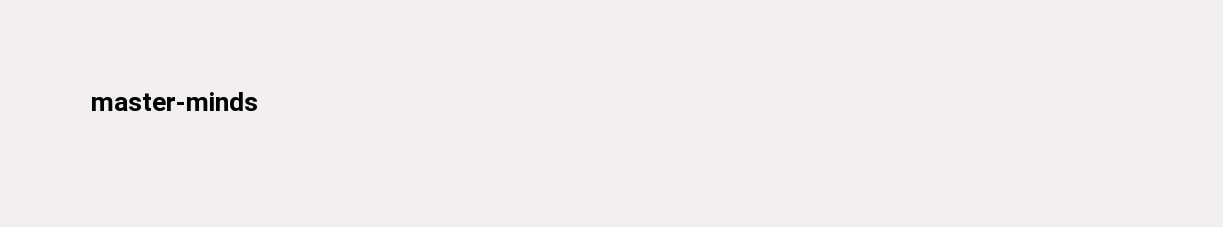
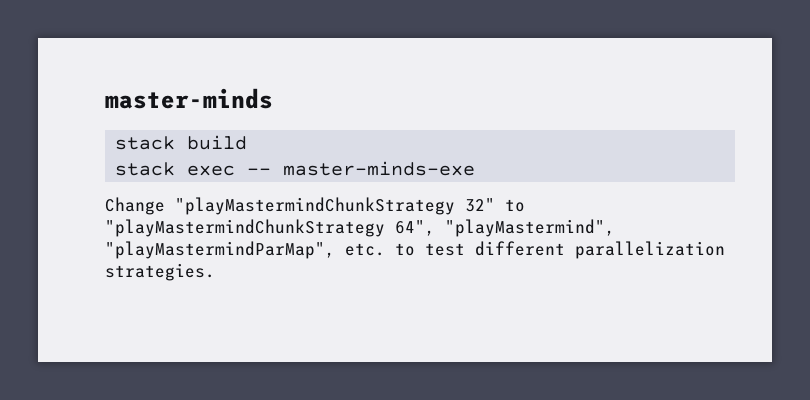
+ stack build
+ stack exec -- master-minds-exe
+ Change "playMastermindChunkStrategy 32" to "playMastermindChunkStrategy 64", "playMastermind", "playMastermindParMap", etc. to test different parallelization strategies.

